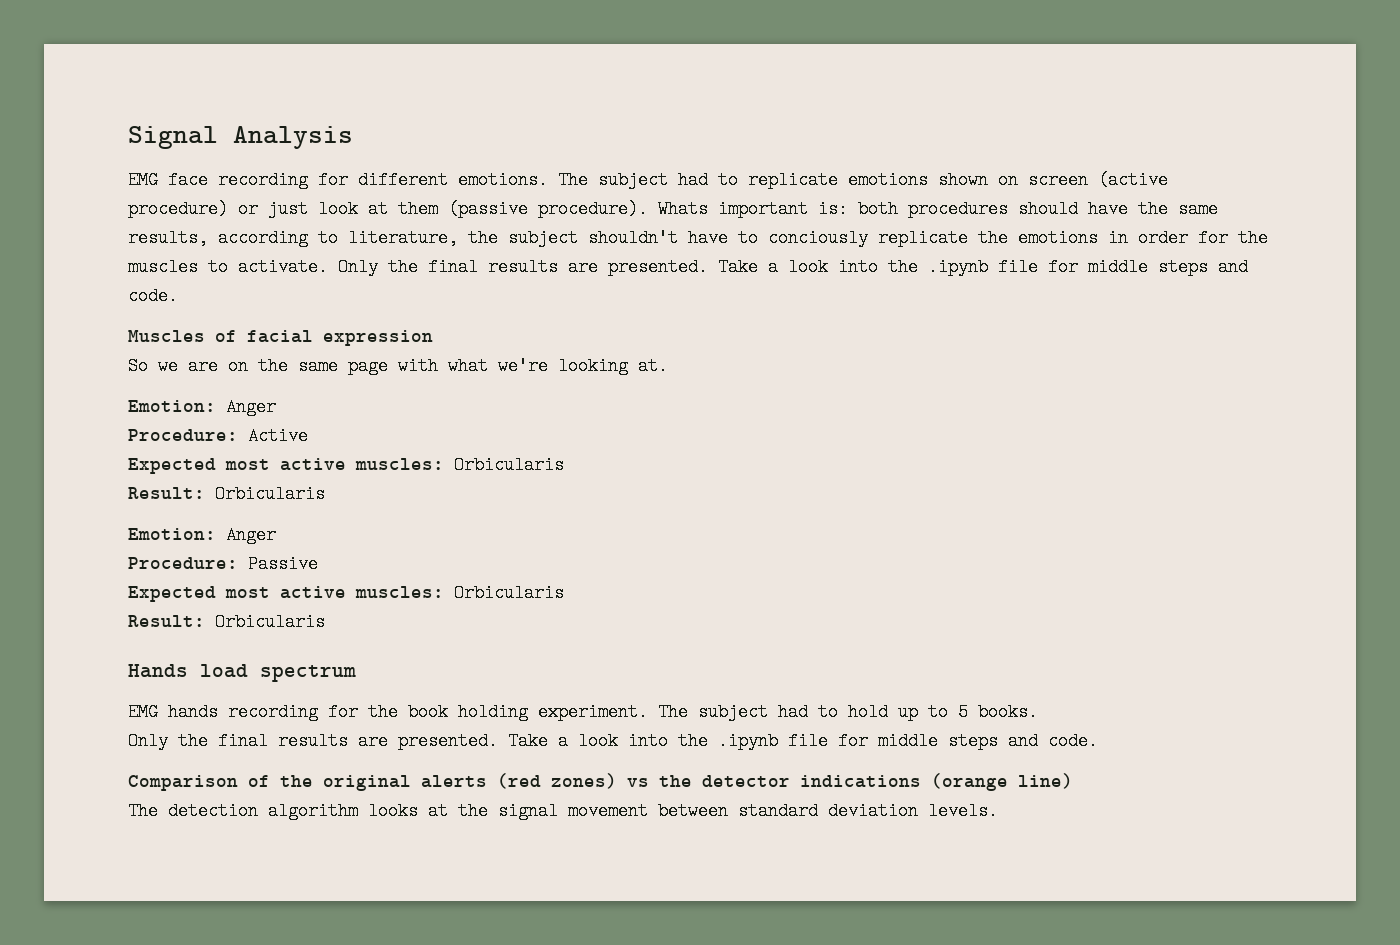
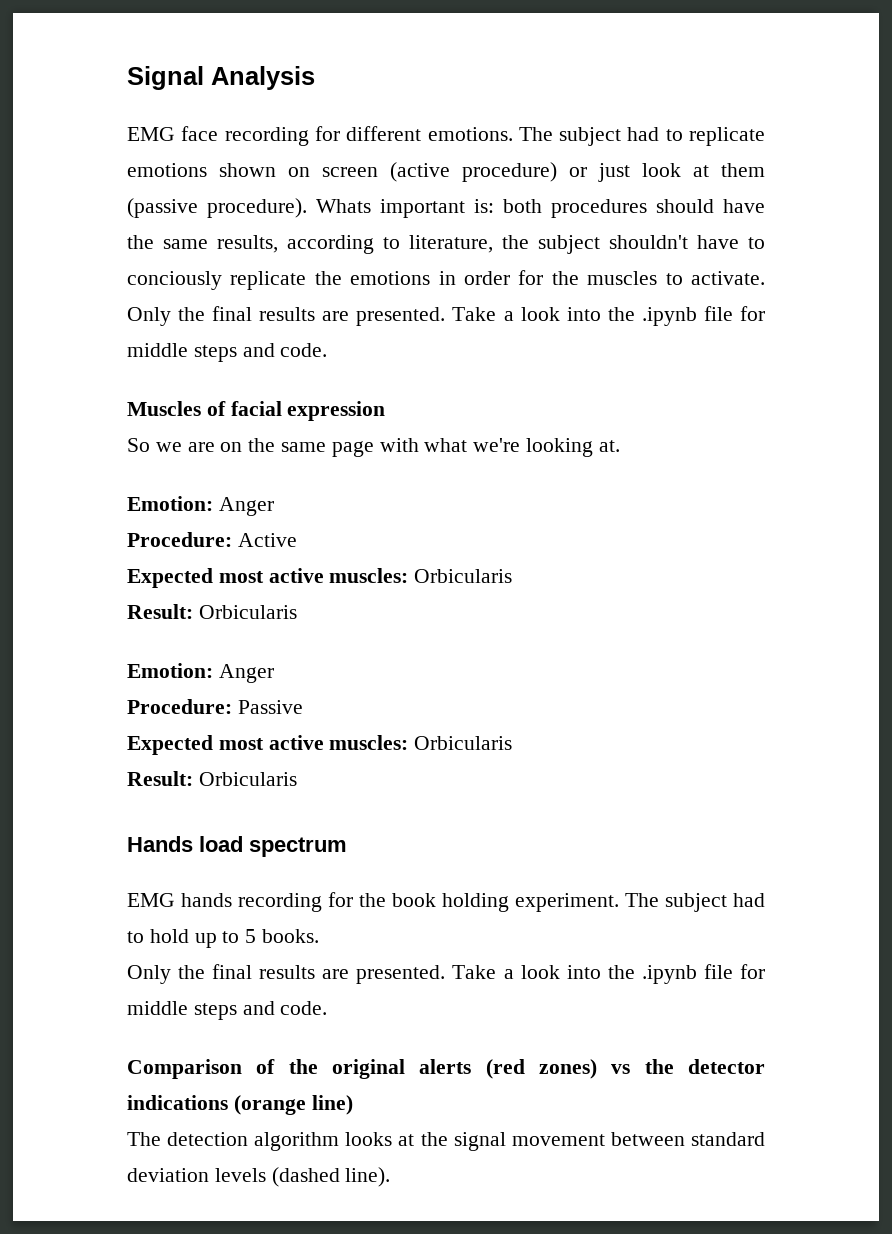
- The detection algorithm looks at the signal movement between standard deviation levels.
+ The detection algorithm looks at the signal movement between standard deviation levels (dashed line).

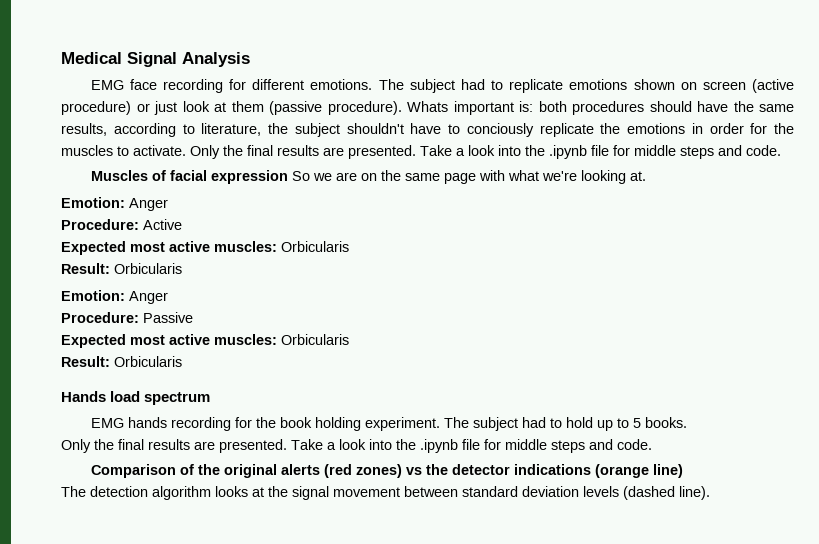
- Signal Analysis
+ Medical Signal Analysis
- Muscles of facial expression
- So we are on the same page with what we're looking at.
+ Muscles of facial expression So we are on the same page with what we're looking at.

